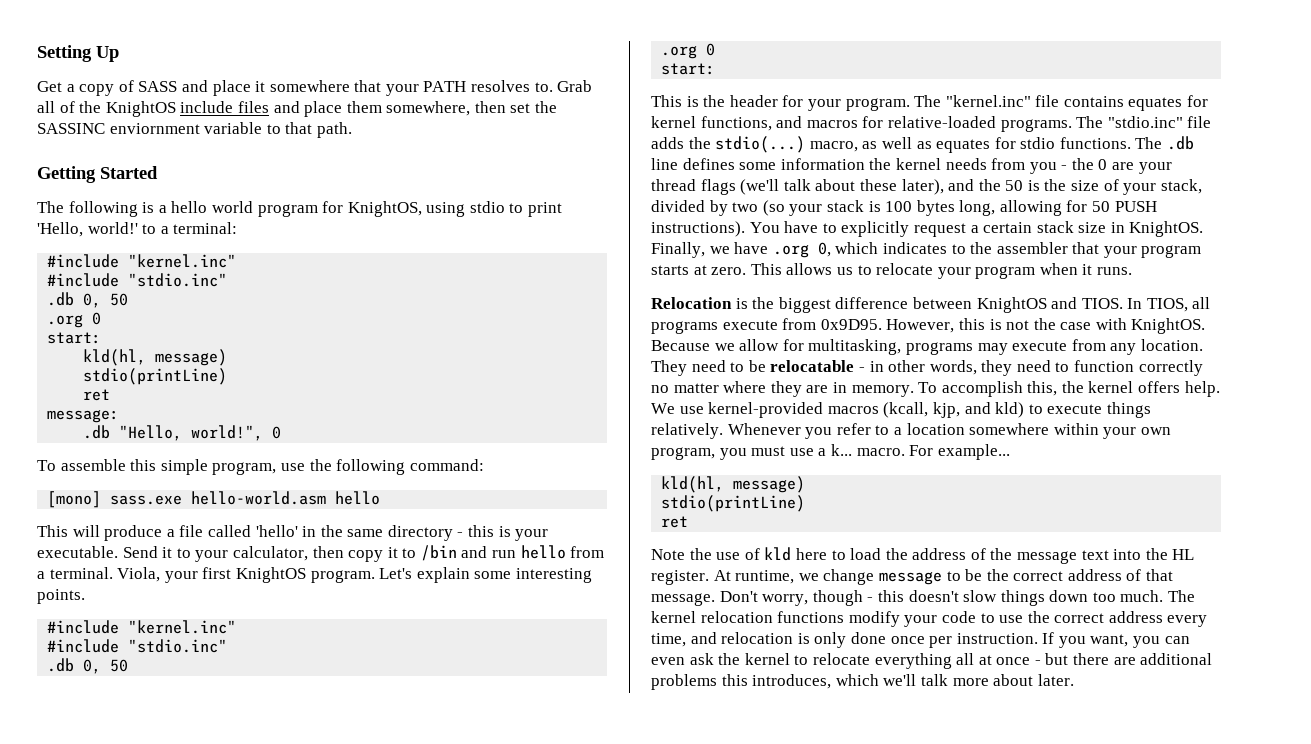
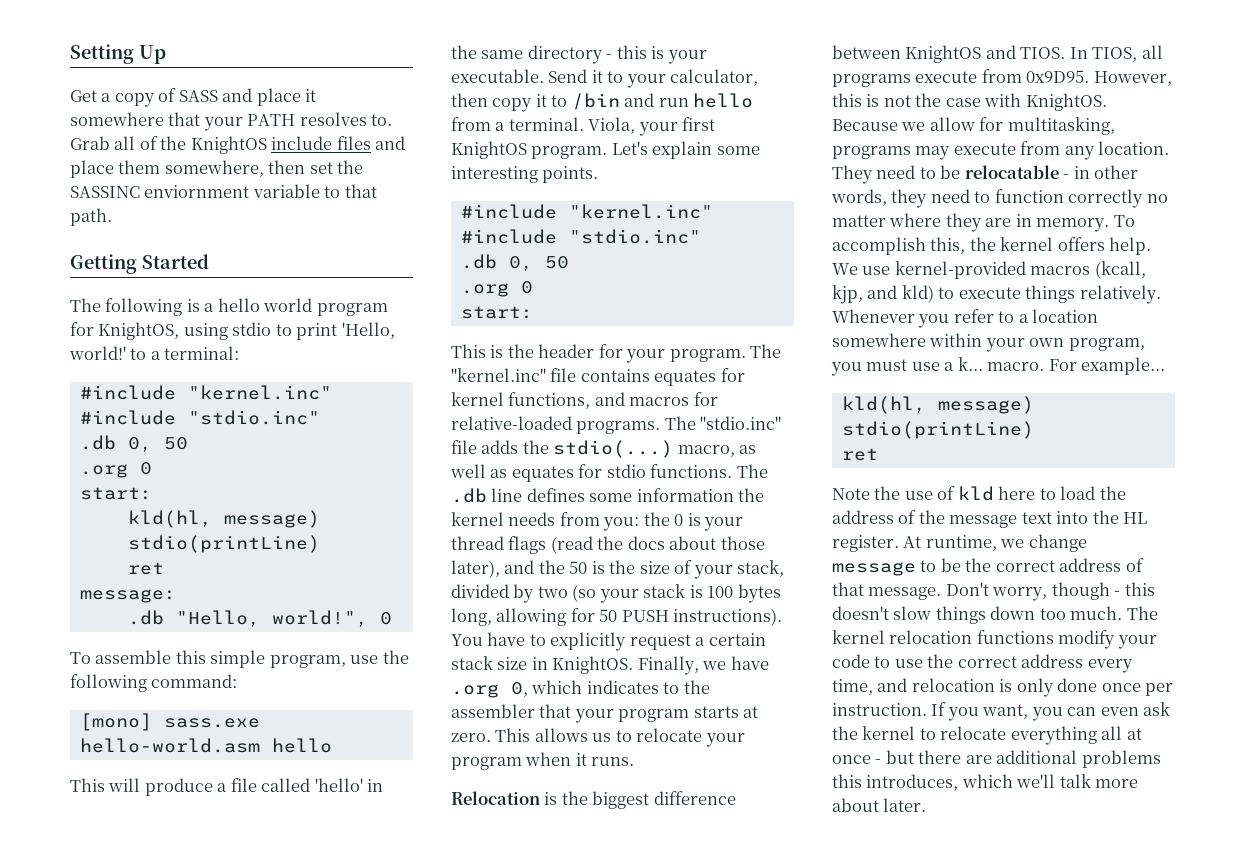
- The .db line defines some information the kernel needs from you - the 0 are your thread flags (we'll talk about these later), and the 50 is the size of your stack, divided by two (so your stack is 100 bytes long, allowing for 50 PUSH instructions).
+ The .db line defines some information the kernel needs from you: the 0 is your thread flags (read the docs about those later), and the 50 is the size of your stack, divided by two (so your stack is 100 bytes long, allowing for 50 PUSH instructions).

